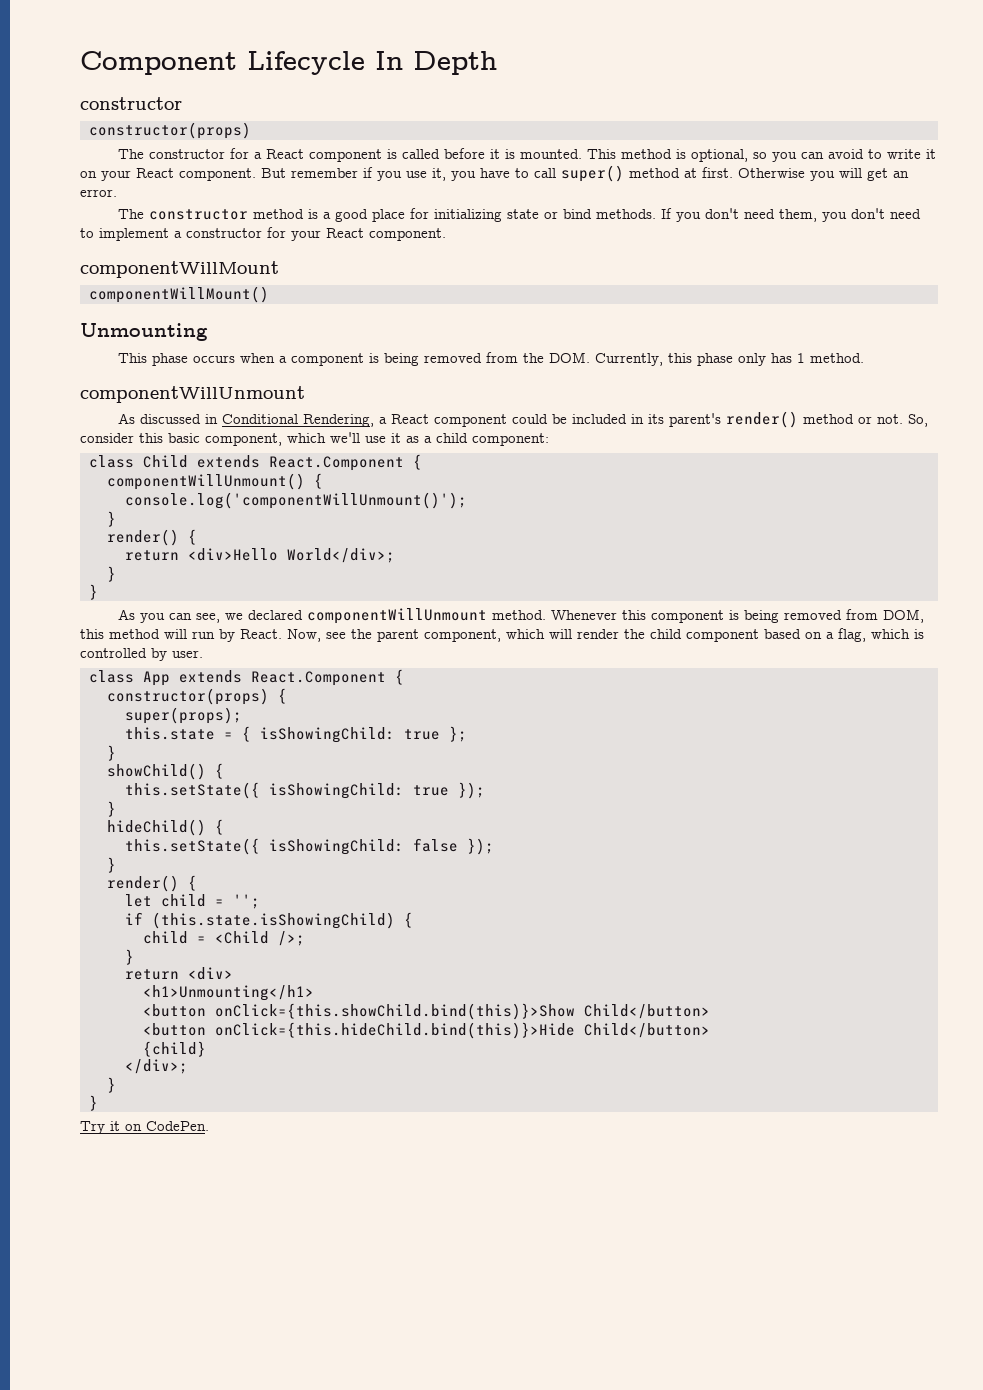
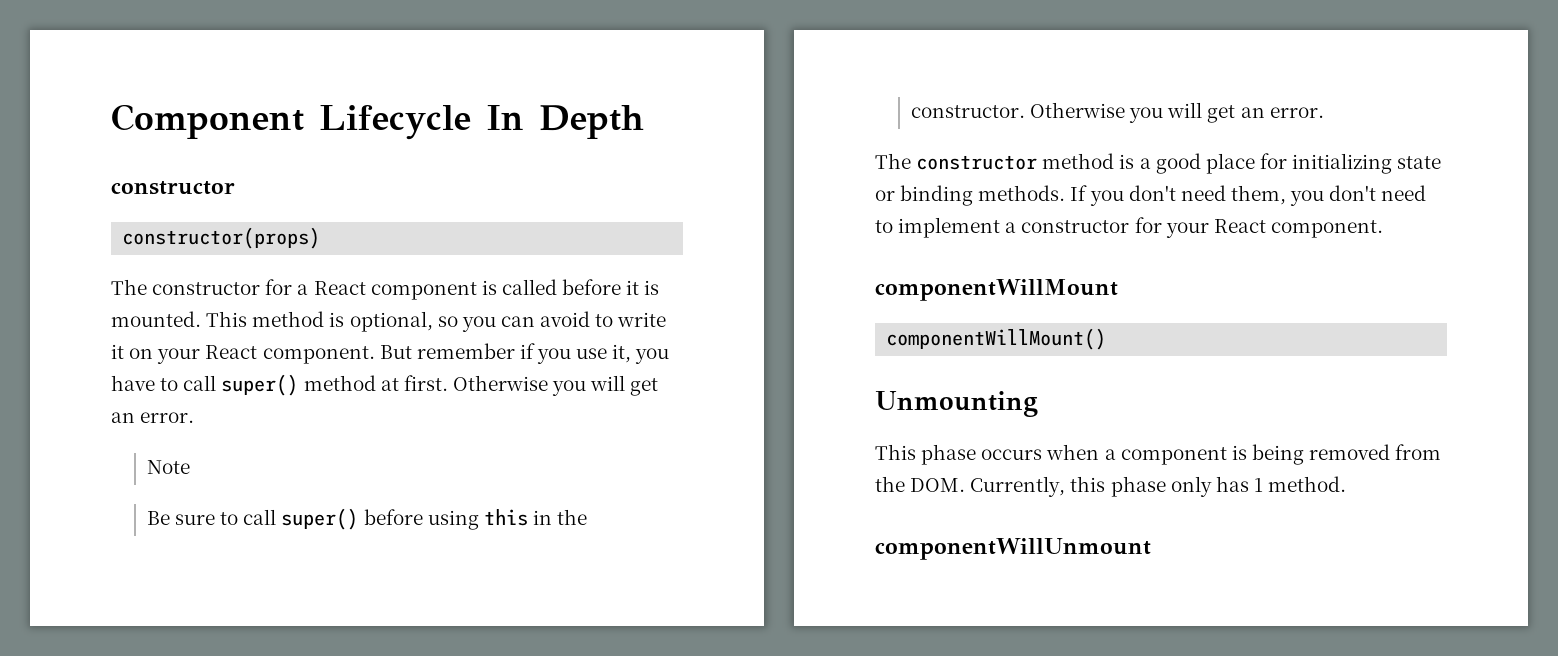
+ Note
+ Be sure to call super() before using this in the constructor. Otherwise you will get an error.
- The constructor method is a good place for initializing state or bind methods.
+ The constructor method is a good place for initializing state or binding methods.
- As discussed in Conditional Rendering, a React component could be included in its parent's render() method or not. So, consider this basic component, which we'll use it as a child component:
- class Child extends React.Component {
- componentWillUnmount() {
- console.log('componentWillUnmount()');
- }
- render() {
- return <div>Hello World</div>;
- }
- }
- As you can see, we declared componentWillUnmount method. Whenever this component is being removed from DOM, this method will run by React. Now, see the parent component, which will render the child component based on a flag, which is controlled by user.
- class App extends React.Component {
- constructor(props) {
- super(props);
- this.state = { isShowingChild: true };
- }
- showChild() {
- this.setState({ isShowingChild: true });
- }
- hideChild() {
- this.setState({ isShowingChild: false });
- }
- render() {
- let child = '';
- if (this.state.isShowingChild) {
- child = <Child />;
- }
- return <div>
- <h1>Unmounting</h1>
- <button onClick={this.showChild.bind(this)}>Show Child</button>
- <button onClick={this.hideChild.bind(this)}>Hide Child</button>
- {child}
- </div>;
- }
- }
- Try it on CodePen.

